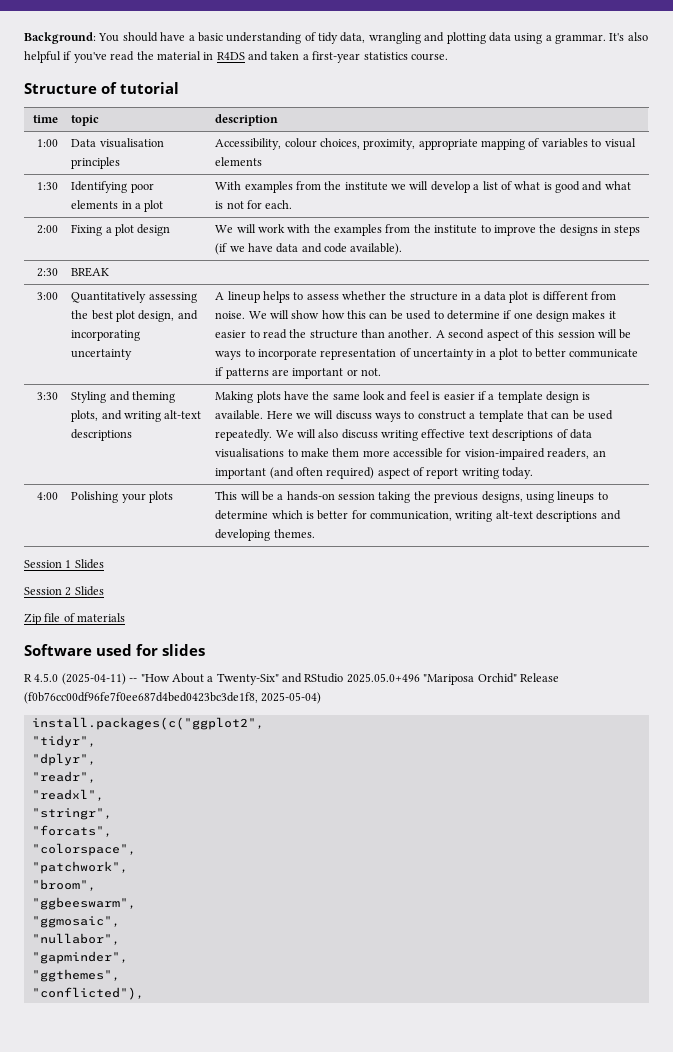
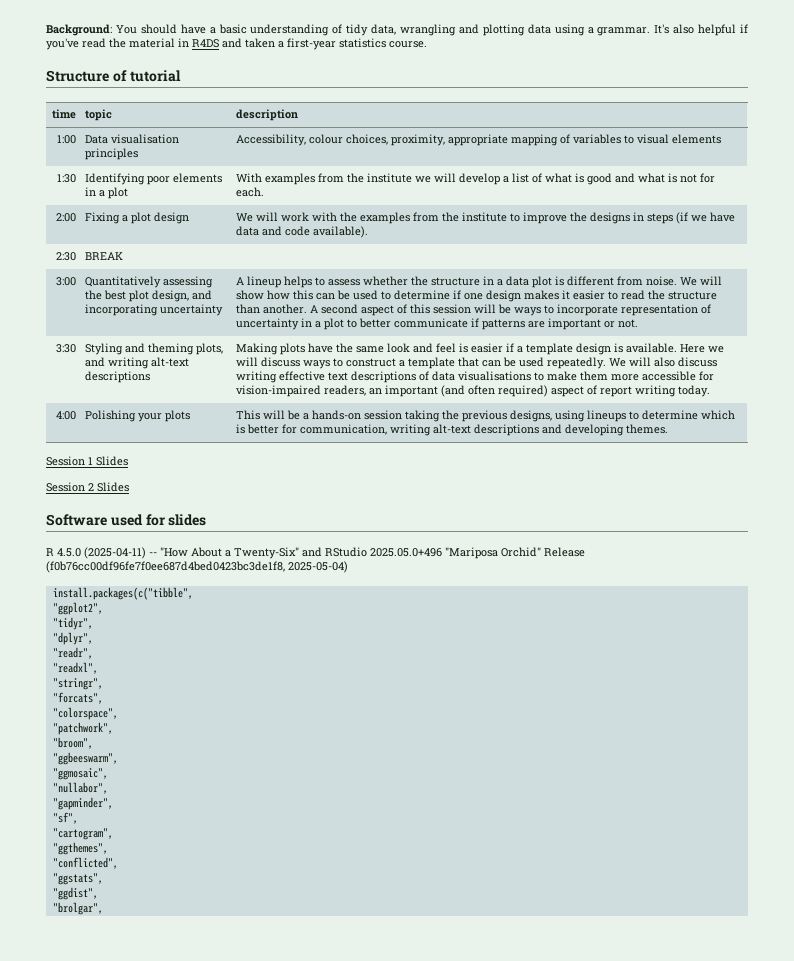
- Zip file of materials
- install.packages(c("ggplot2",
+ install.packages(c("tibble",
+ "ggplot2",
+ "sf",
+ "cartogram",
- "conflicted"),
+ "conflicted",
+ "ggstats",
+ "ggdist",
+ "brolgar",

